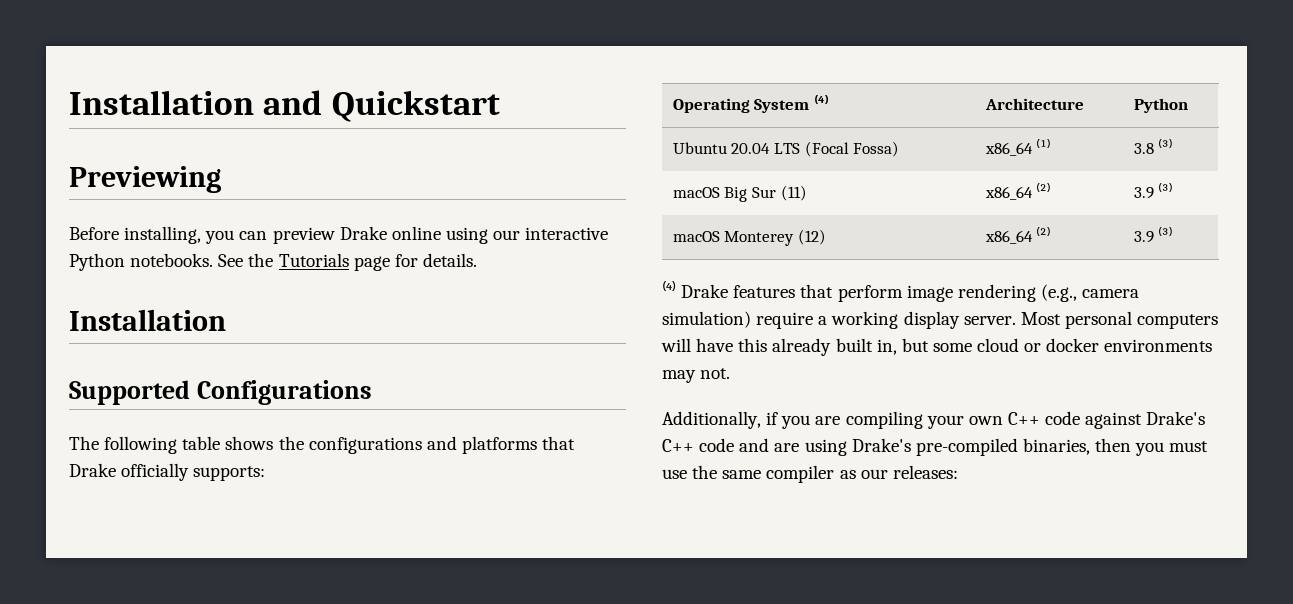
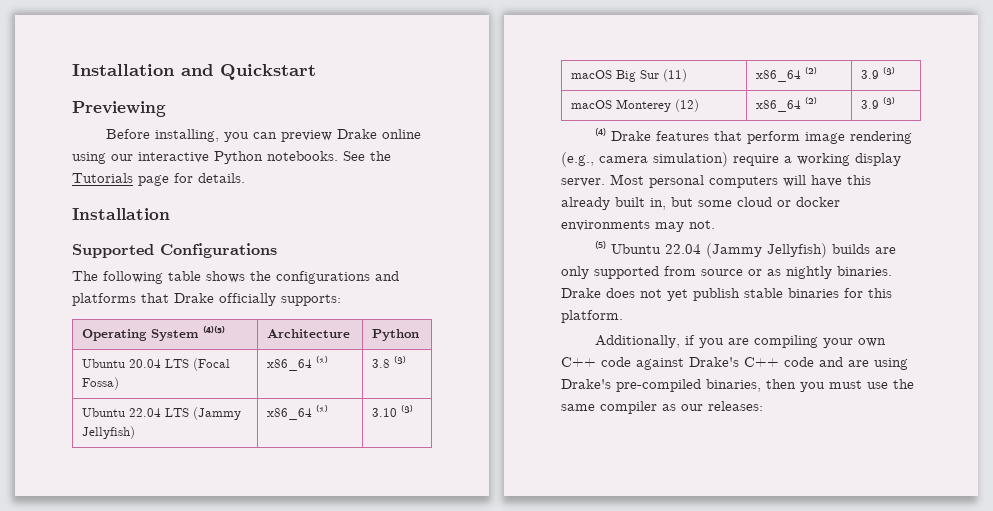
- Operating System ⁽⁴⁾ | Architecture | Python
+ Operating System ⁽⁴⁾⁽⁵⁾ | Architecture | Python
+ Ubuntu 22.04 LTS (Jammy Jellyfish) | x86_64 ⁽¹⁾ | 3.10 ⁽³⁾
+ ⁽⁵⁾ Ubuntu 22.04 (Jammy Jellyfish) builds are only supported from source or as nightly binaries. Drake does not yet publish stable binaries for this platform.

